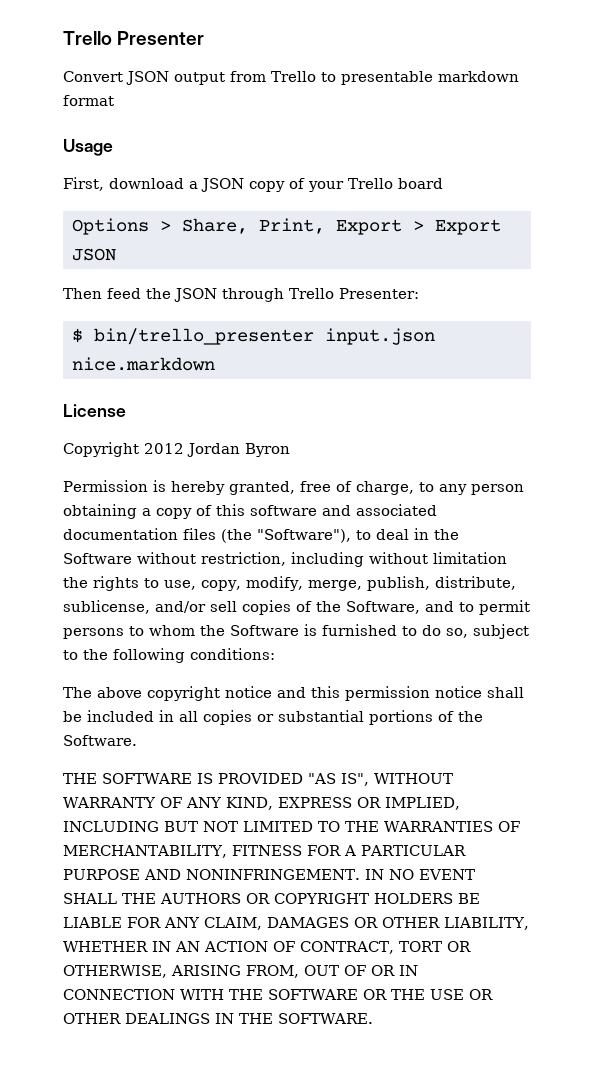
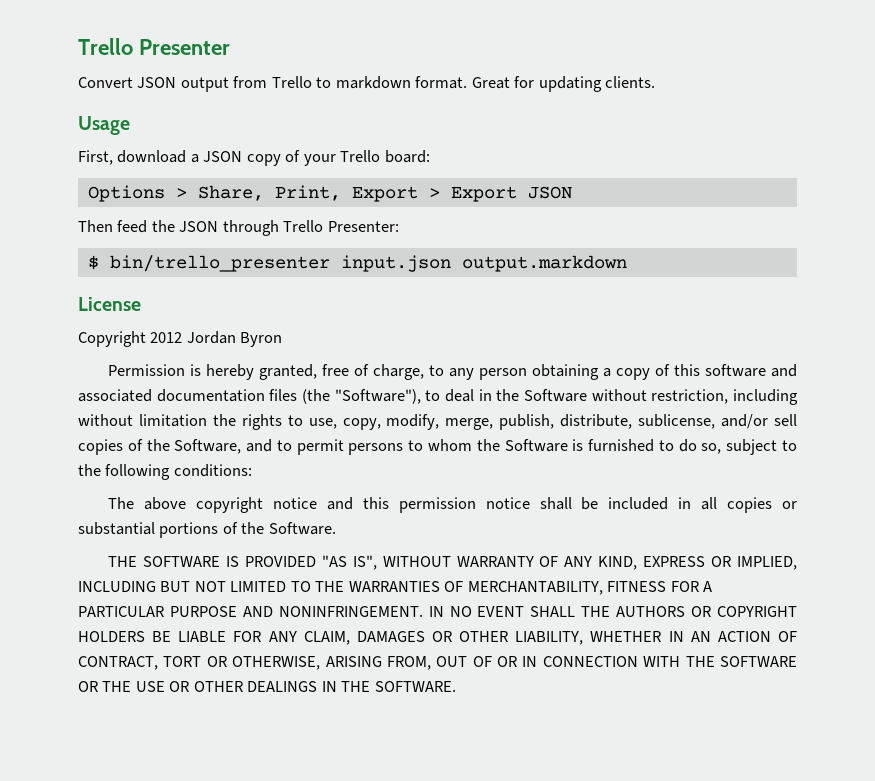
- Convert JSON output from Trello to presentable markdown format
+ Convert JSON output from Trello to markdown format. Great for updating clients.
- First, download a JSON copy of your Trello board
+ First, download a JSON copy of your Trello board:
- $ bin/trello_presenter input.json nice.markdown
+ $ bin/trello_presenter input.json output.markdown

